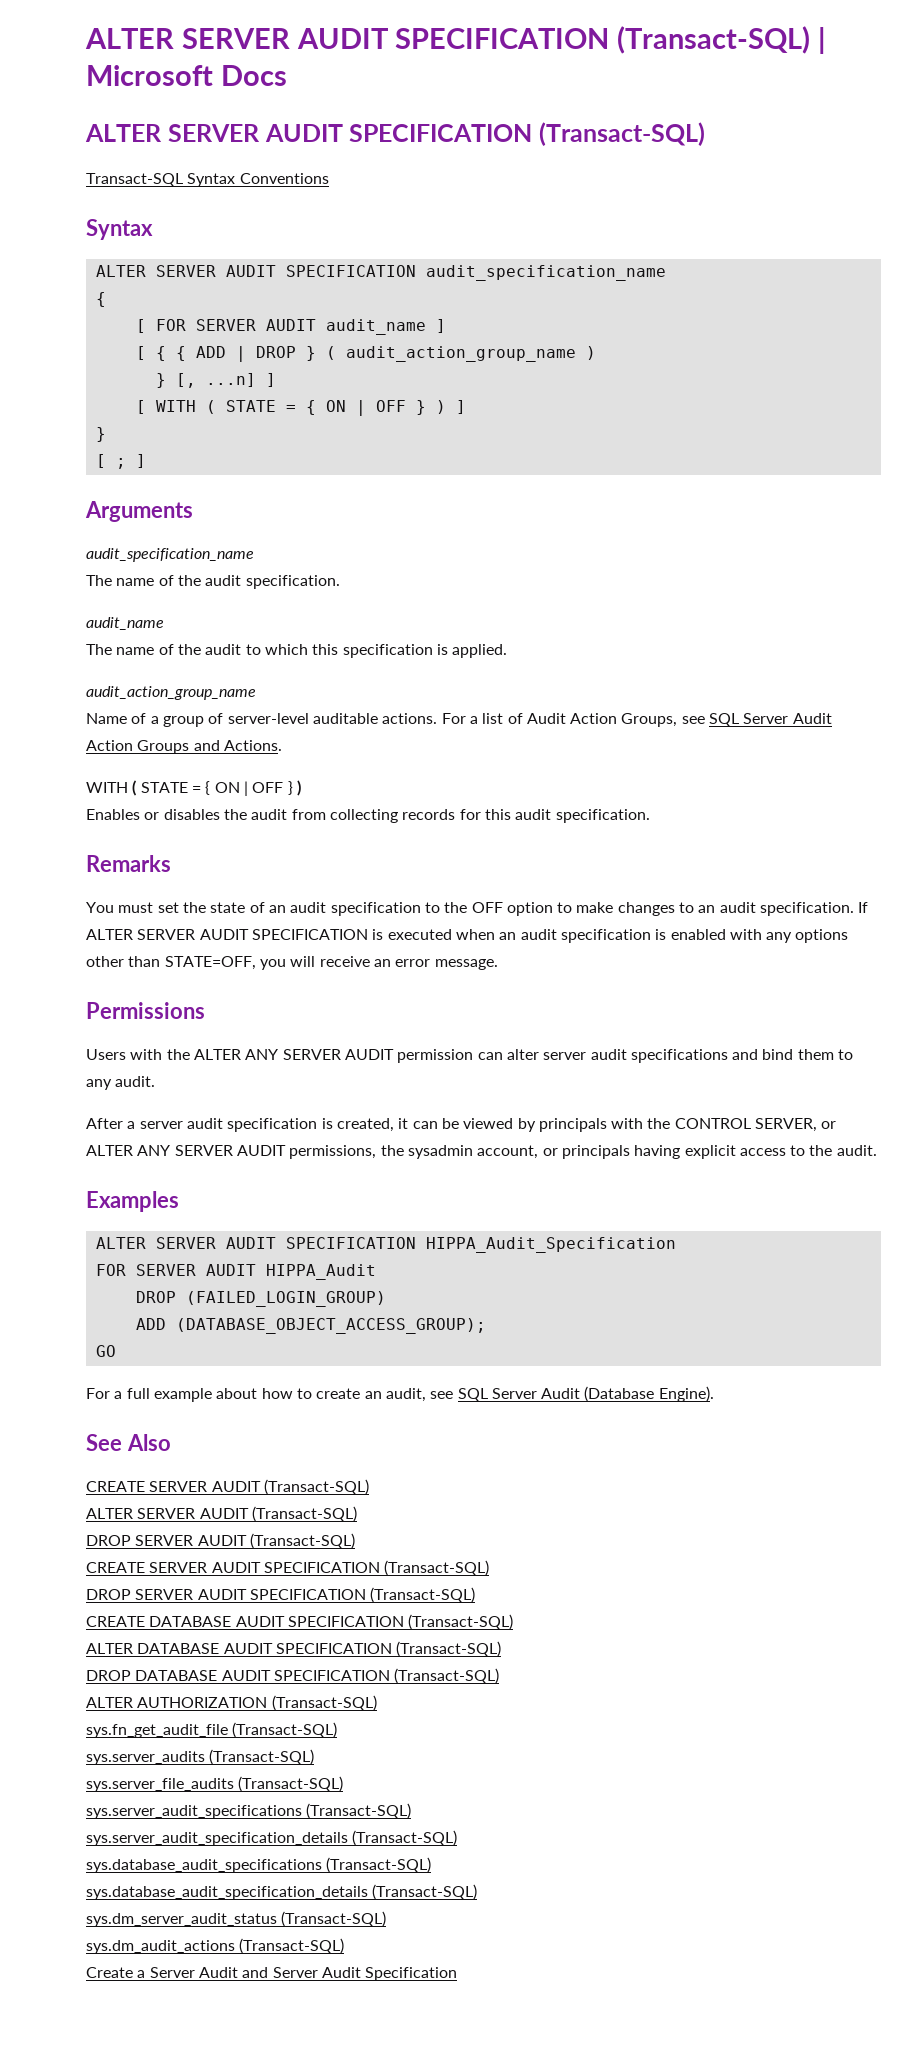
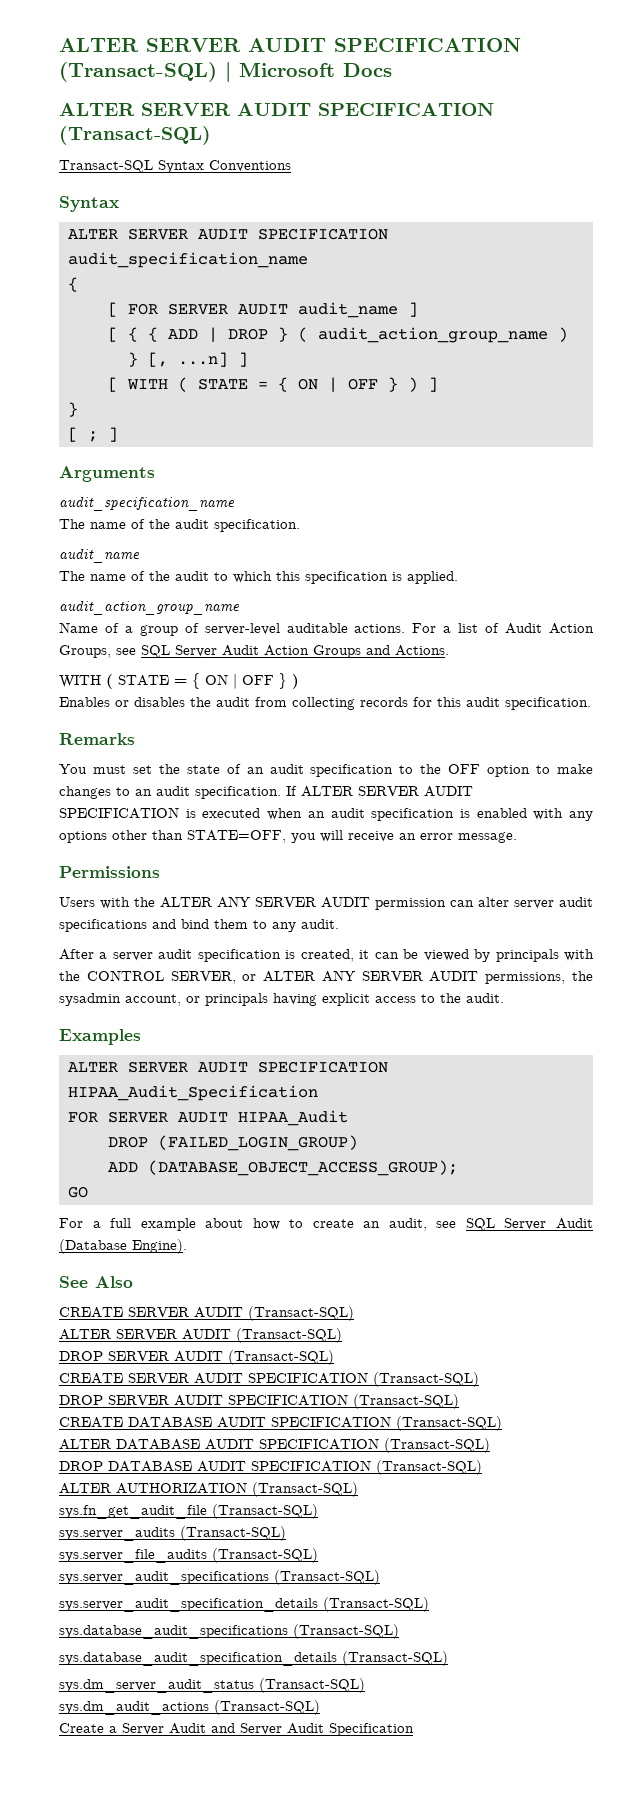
- ALTER SERVER AUDIT SPECIFICATION HIPPA_Audit_Specification
- FOR SERVER AUDIT HIPPA_Audit
+ ALTER SERVER AUDIT SPECIFICATION HIPAA_Audit_Specification
+ FOR SERVER AUDIT HIPAA_Audit

